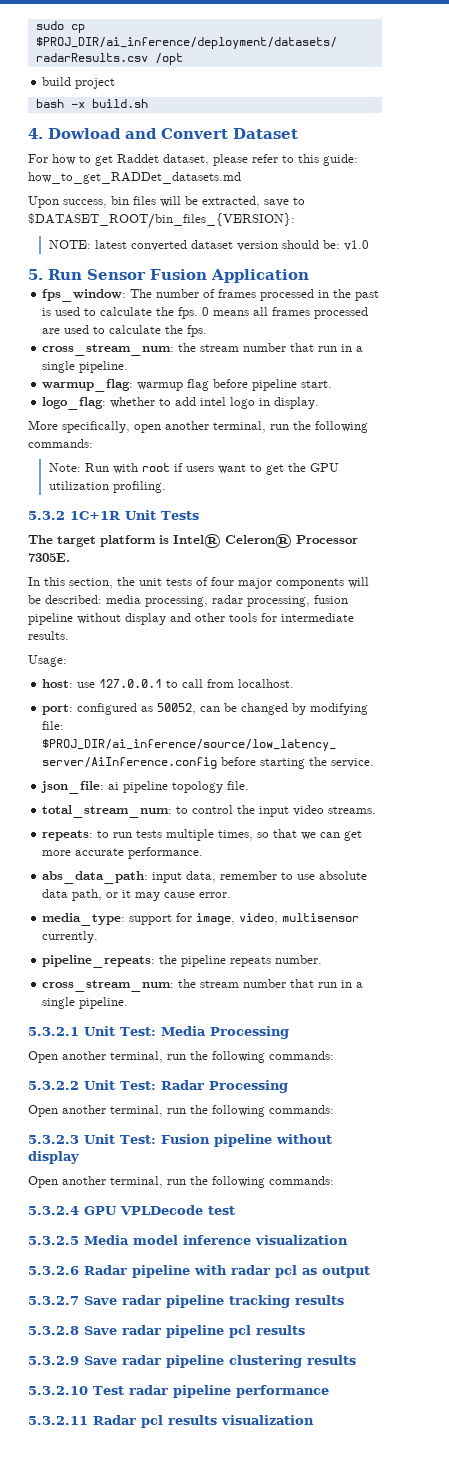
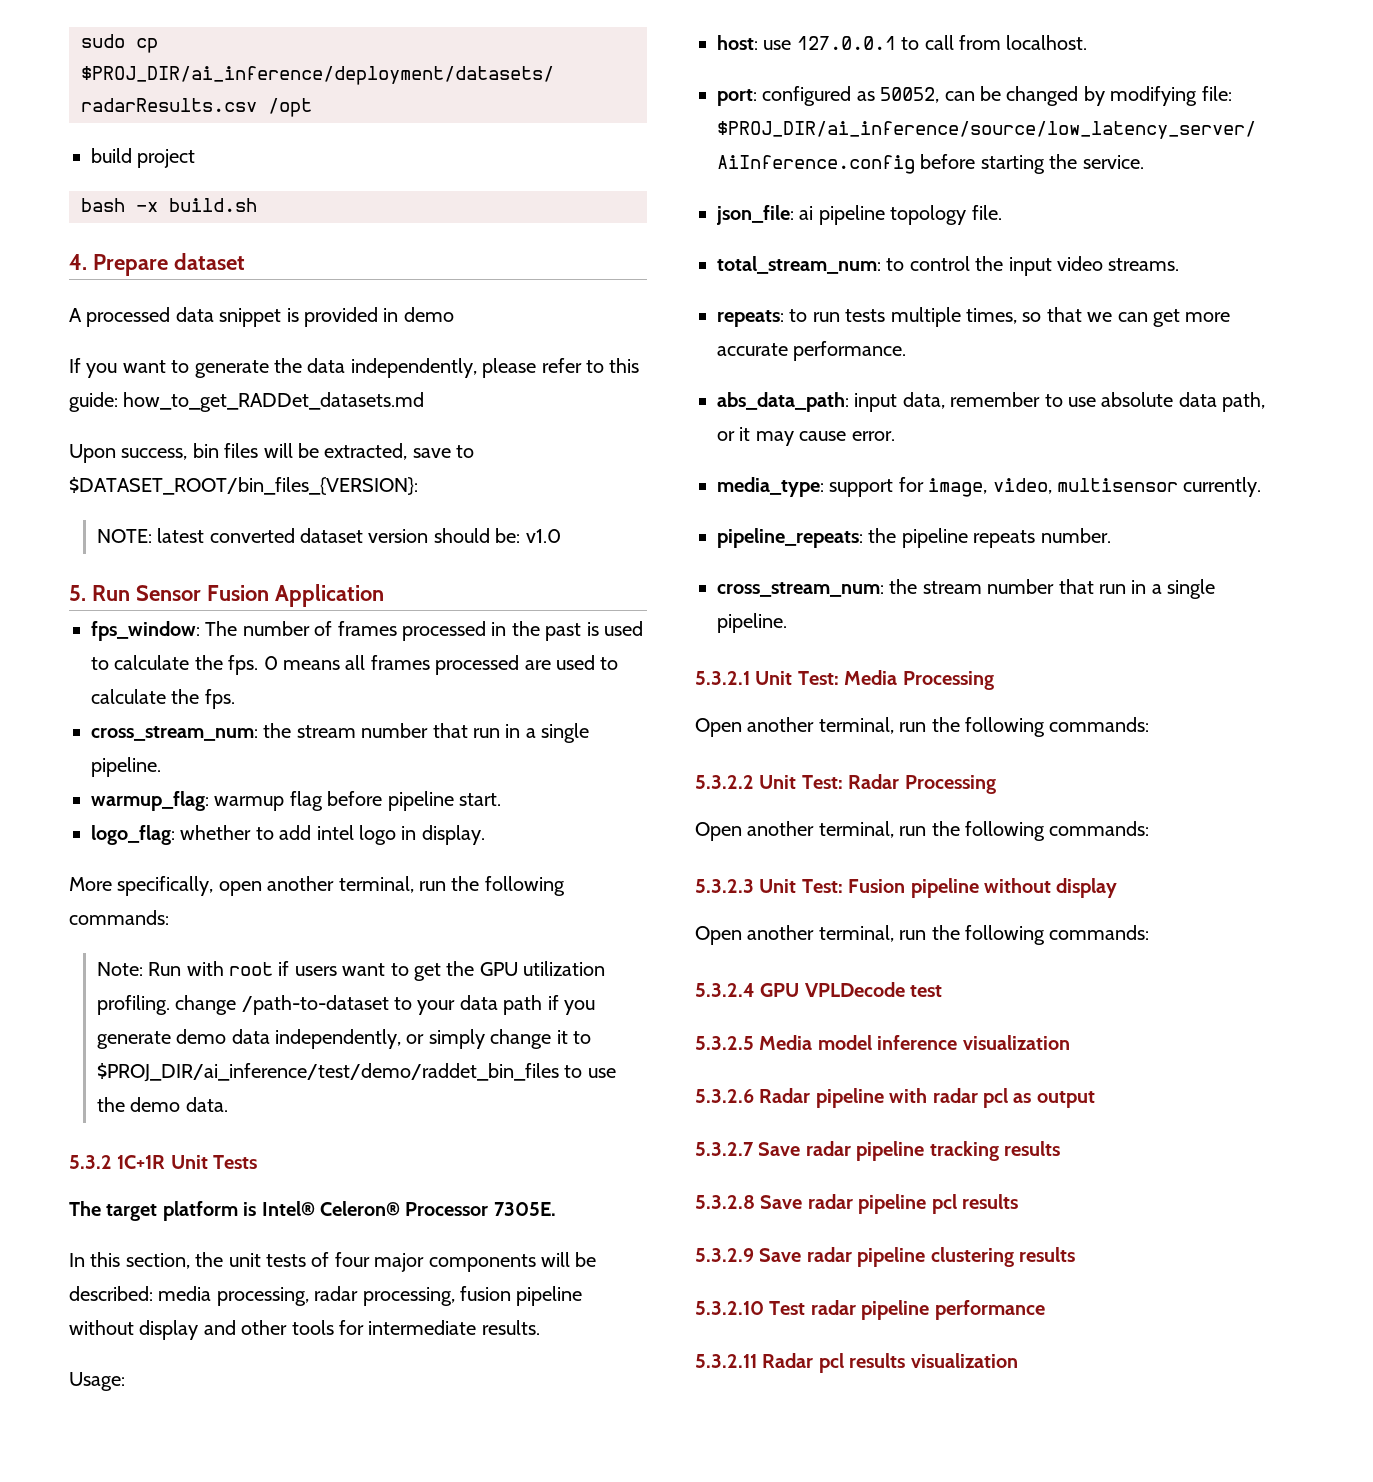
- 4. Dowload and Convert Dataset
- For how to get Raddet dataset, please refer to this guide: how_to_get_RADDet_datasets.md
+ 4. Prepare dataset
+ A processed data snippet is provided in demo
+ If you want to generate the data independently, please refer to this guide: how_to_get_RADDet_datasets.md
- Note: Run with root if users want to get the GPU utilization profiling.
+ Note: Run with root if users want to get the GPU utilization profiling. change /path-to-dataset to your data path if you generate demo data independently, or simply change it to $PROJ_DIR/ai_inference/test/demo/raddet_bin_files to use the demo data.

